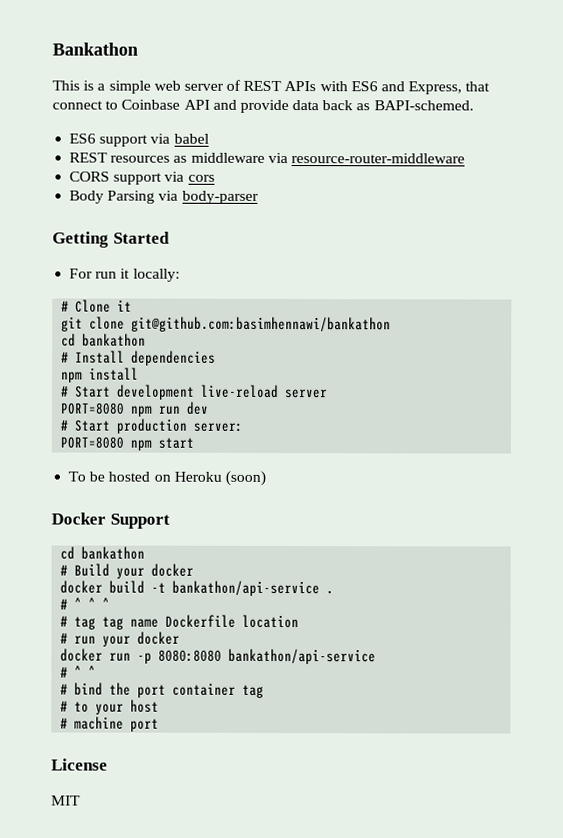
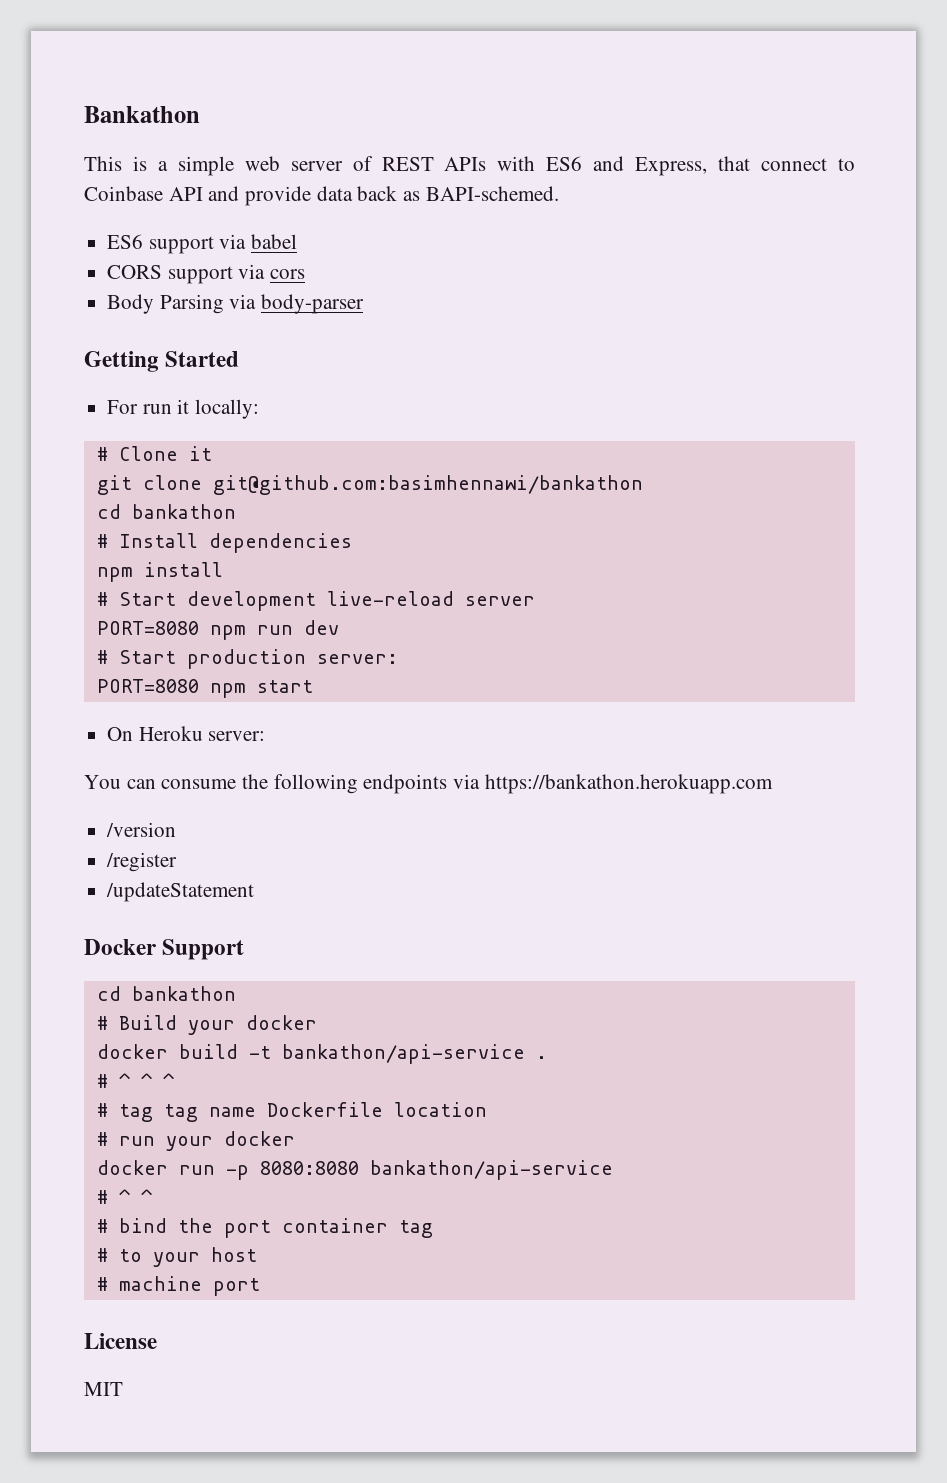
- REST resources as middleware via resource-router-middleware
- To be hosted on Heroku (soon)
+ On Heroku server:
+ You can consume the following endpoints via https://bankathon.herokuapp.com
+ /version
+ /register
+ /updateStatement

